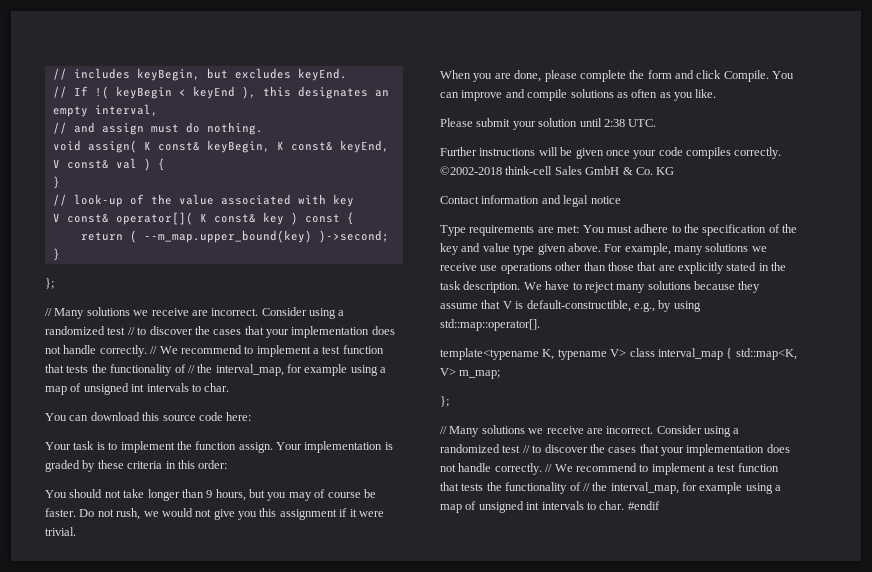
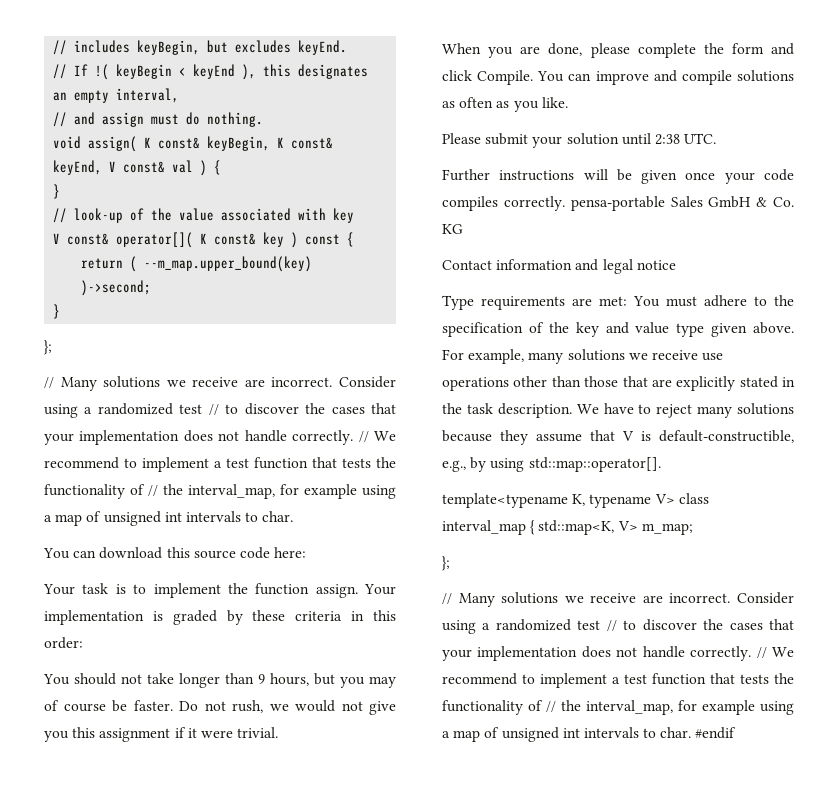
- Further instructions will be given once your code compiles correctly. ©2002-2018 think-cell Sales GmbH & Co. KG
+ Further instructions will be given once your code compiles correctly. pensa-portable Sales GmbH & Co. KG

